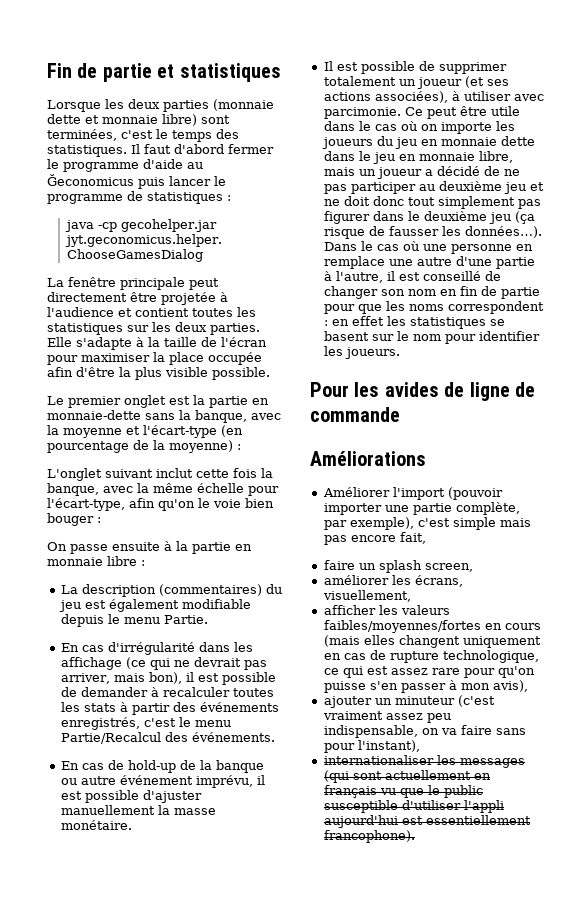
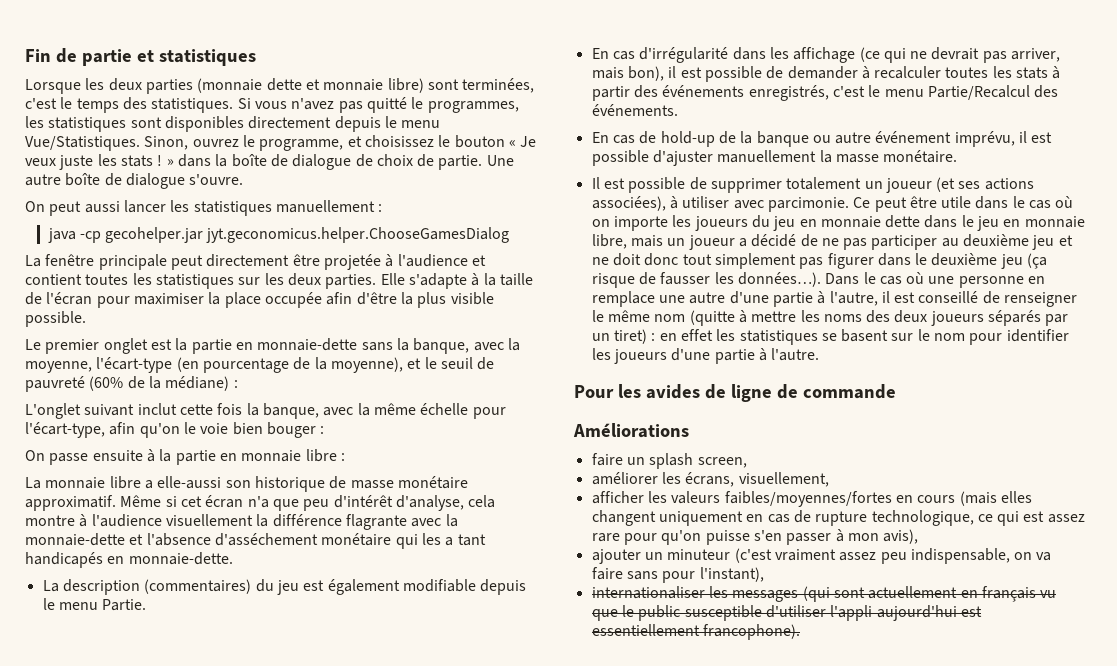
- Il faut d'abord fermer le programme d'aide au Ğeconomicus puis lancer le programme de statistiques :
+ Si vous n'avez pas quitté le programmes, les statistiques sont disponibles directement depuis le menu Vue/Statistiques. Sinon, ouvrez le programme, et choisissez le bouton « Je veux juste les stats ! » dans la boîte de dialogue de choix de partie. Une autre boîte de dialogue s'ouvre.
+ On peut aussi lancer les statistiques manuellement :
- Le premier onglet est la partie en monnaie-dette sans la banque, avec la moyenne et l'écart-type (en pourcentage de la moyenne) :
+ Le premier onglet est la partie en monnaie-dette sans la banque, avec la moyenne, l'écart-type (en pourcentage de la moyenne), et le seuil de pauvreté (60% de la médiane) :
+ La monnaie libre a elle-aussi son historique de masse monétaire approximatif. Même si cet écran n'a que peu d'intérêt d'analyse, cela montre à l'audience visuellement la différence flagrante avec la monnaie-dette et l'absence d'asséchement monétaire qui les a tant handicapés en monnaie-dette.
- Dans le cas où une personne en remplace une autre d'une partie à l'autre, il est conseillé de changer son nom en fin de partie pour que les noms correspondent : en effet les statistiques se basent sur le nom pour identifier les joueurs.
+ Dans le cas où une personne en remplace une autre d'une partie à l'autre, il est conseillé de renseigner le même nom (quitte à mettre les noms des deux joueurs séparés par un tiret) : en effet les statistiques se basent sur le nom pour identifier les joueurs d'une partie à l'autre.
- Améliorer l'import (pouvoir importer une partie complète, par exemple), c'est simple mais pas encore fait,

